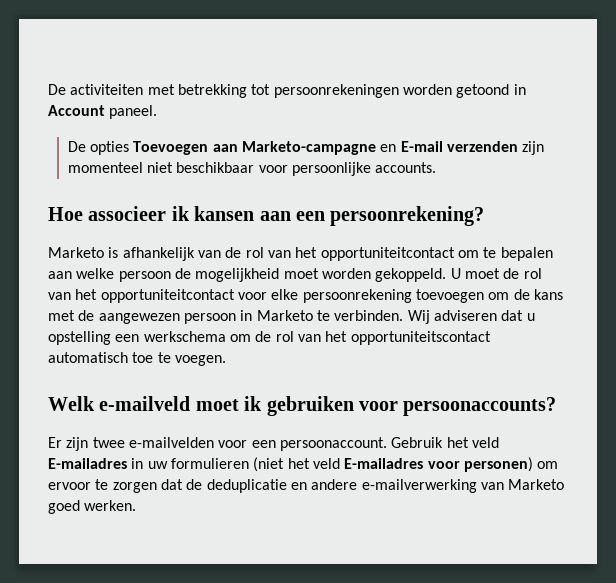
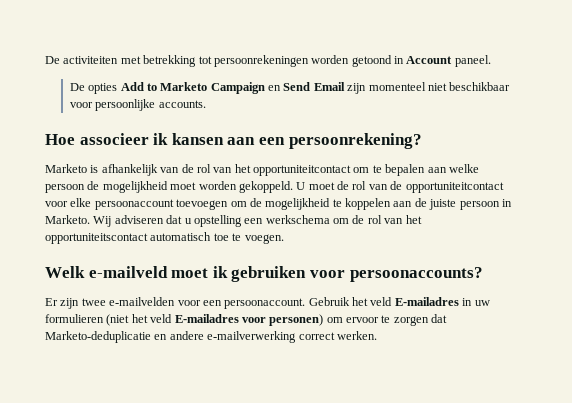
- De opties Toevoegen aan Marketo-campagne en E-mail verzenden zijn momenteel niet beschikbaar voor persoonlijke accounts.
+ De opties Add to Marketo Campaign en Send Email zijn momenteel niet beschikbaar voor persoonlijke accounts.
- U moet de rol van het opportuniteitcontact voor elke persoonrekening toevoegen om de kans met de aangewezen persoon in Marketo te verbinden.
+ U moet de rol van de opportuniteitcontact voor elke persoonaccount toevoegen om de mogelijkheid te koppelen aan de juiste persoon in Marketo.
- Gebruik het veld E-mailadres in uw formulieren (niet het veld E-mailadres voor personen) om ervoor te zorgen dat de deduplicatie en andere e-mailverwerking van Marketo goed werken.
+ Gebruik het veld E-mailadres in uw formulieren (niet het veld E-mailadres voor personen) om ervoor te zorgen dat Marketo-deduplicatie en andere e-mailverwerking correct werken.

